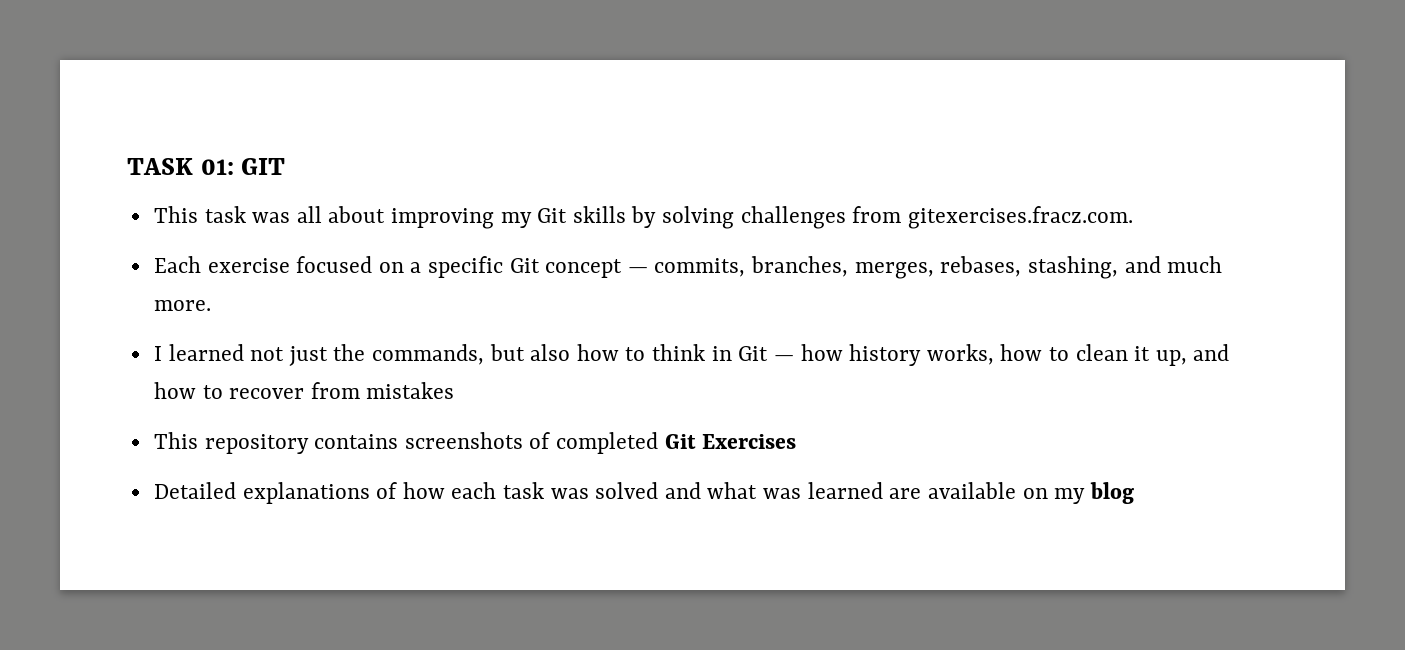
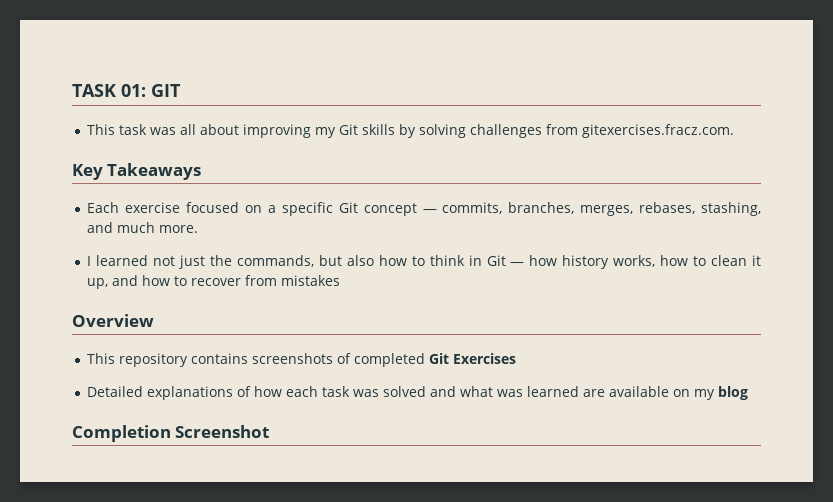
+ Key Takeaways
+ Overview
+ Completion Screenshot

